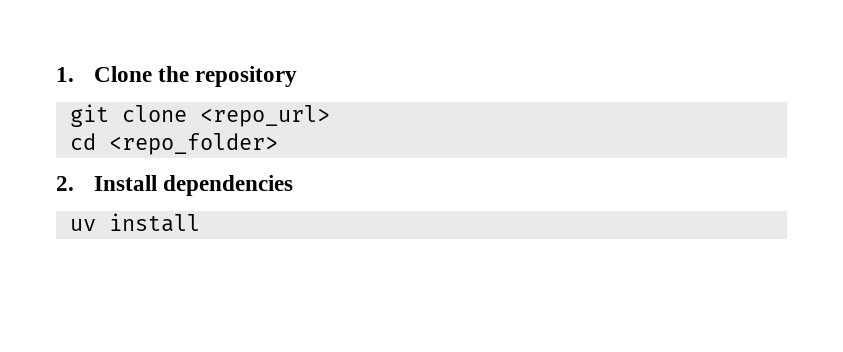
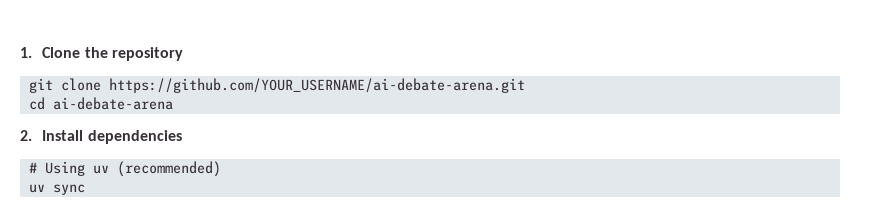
- git clone <repo_url>
+ git clone https://github.com/YOUR_USERNAME/ai-debate-arena.git
- cd <repo_folder>
+ cd ai-debate-arena
- uv install
+ # Using uv (recommended)
+ uv sync

